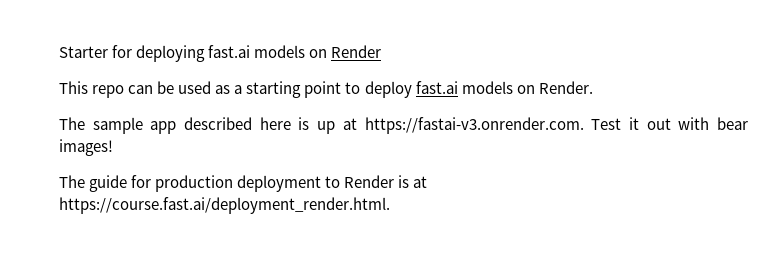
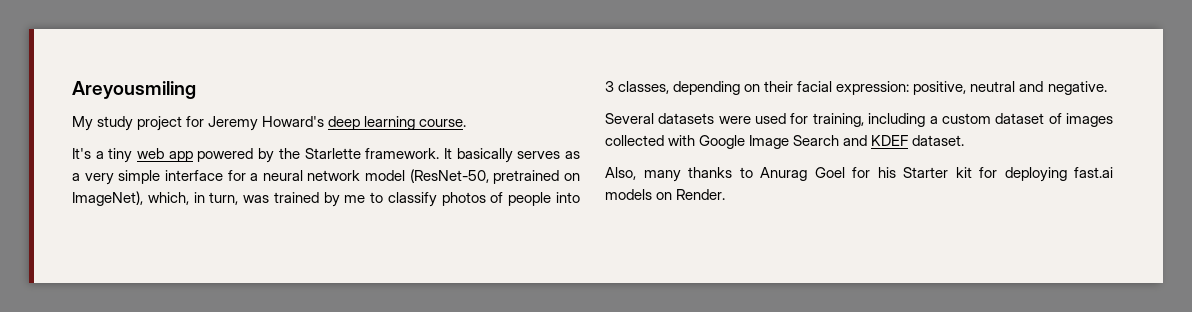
- Starter for deploying fast.ai models on Render
- This repo can be used as a starting point to deploy fast.ai models on Render.
- The sample app described here is up at https://fastai-v3.onrender.com. Test it out with bear images!
- The guide for production deployment to Render is at https://course.fast.ai/deployment_render.html.
+ Areyousmiling
+ My study project for Jeremy Howard's deep learning course.
+ It's a tiny web app powered by the Starlette framework. It basically serves as a very simple interface for a neural network model (ResNet-50, pretrained on ImageNet), which, in turn, was trained by me to classify photos of people into 3 classes, depending on their facial expression: positive, neutral and negative.
+ Several datasets were used for training, including a custom dataset of images collected with Google Image Search and KDEF dataset.
+ Also, many thanks to Anurag Goel for his Starter kit for deploying fast.ai models on Render.

